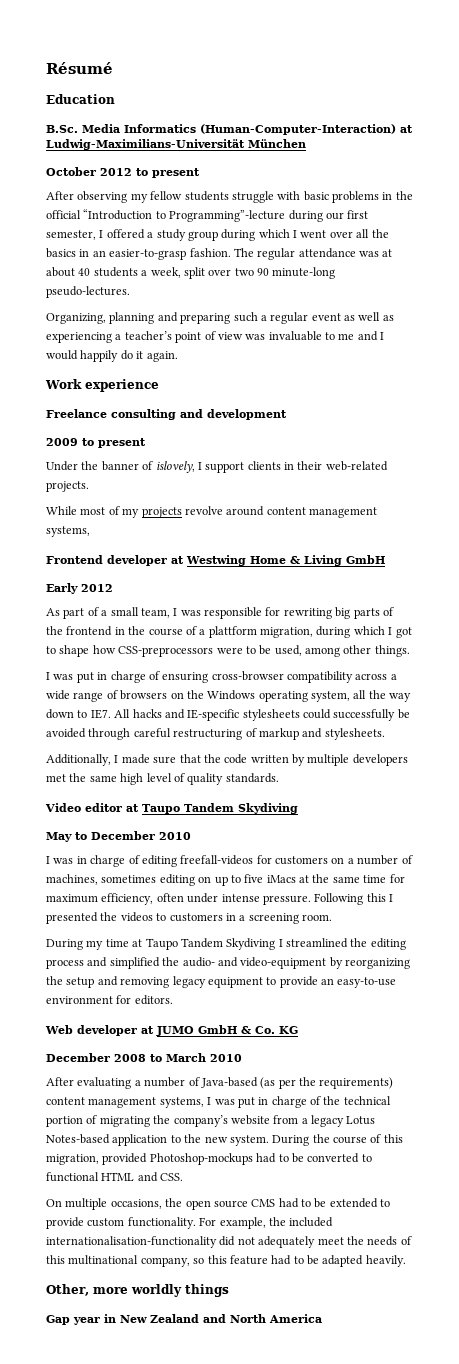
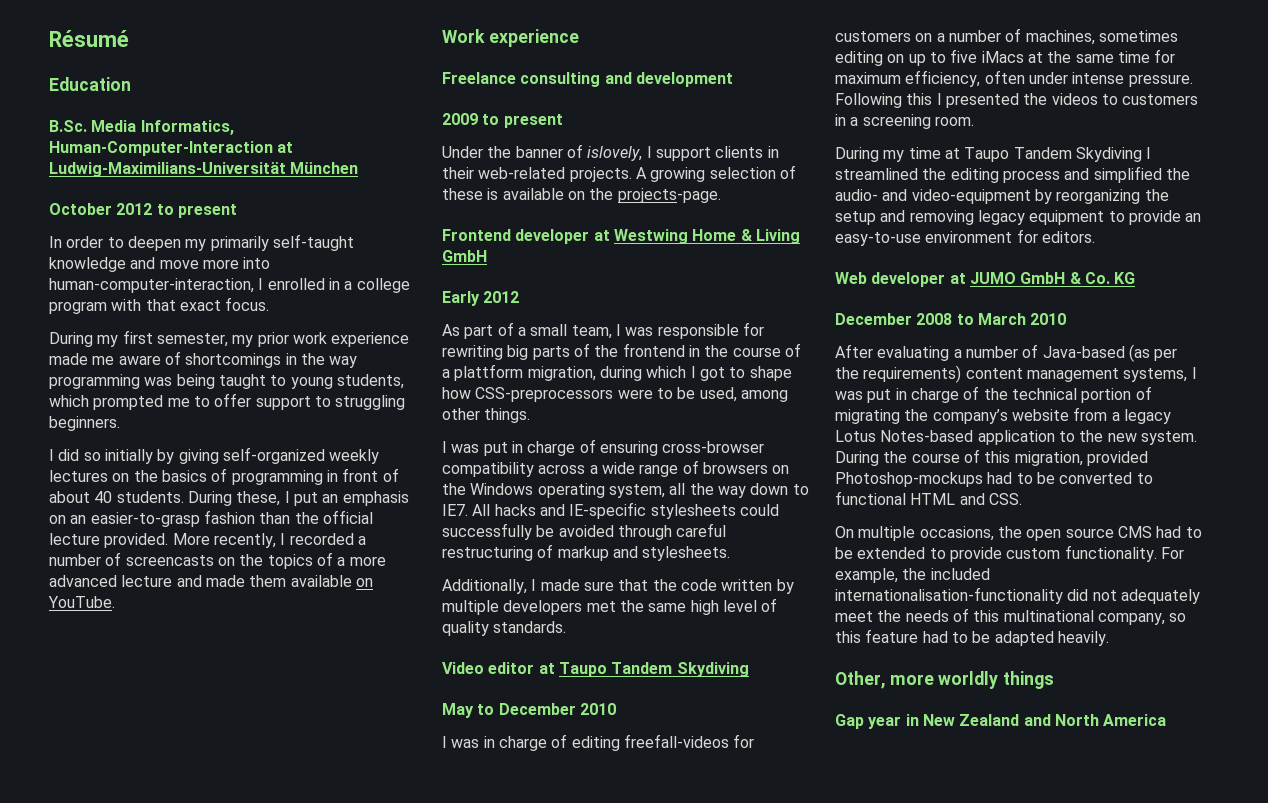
- B.Sc. Media Informatics (Human-Computer-Interaction) at Ludwig-Maximilians-Universität München
+ B.Sc. Media Informatics, Human-Computer-Interaction at Ludwig-Maximilians-Universität München
- After observing my fellow students struggle with basic problems in the official “Introduction to Programming”-lecture during our first semester, I offered a study group during which I went over all the basics in an easier-to-grasp fashion. The regular attendance was at about 40 students a week, split over two 90 minute-long pseudo-lectures.
- Organizing, planning and preparing such a regular event as well as experiencing a teacher’s point of view was invaluable to me and I would happily do it again.
+ In order to deepen my primarily self-taught knowledge and move more into human-computer-interaction, I enrolled in a college program with that exact focus.
+ During my first semester, my prior work experience made me aware of shortcomings in the way programming was being taught to young students, which prompted me to offer support to struggling beginners.
+ I did so initially by giving self-organized weekly lectures on the basics of programming in front of about 40 students. During these, I put an emphasis on an easier-to-grasp fashion than the official lecture provided. More recently, I recorded a number of screencasts on the topics of a more advanced lecture and made them available on YouTube.
- Under the banner of islovely, I support clients in their web-related projects.
- While most of my projects revolve around content management systems,
+ Under the banner of islovely, I support clients in their web-related projects. A growing selection of these is available on the projects-page.

